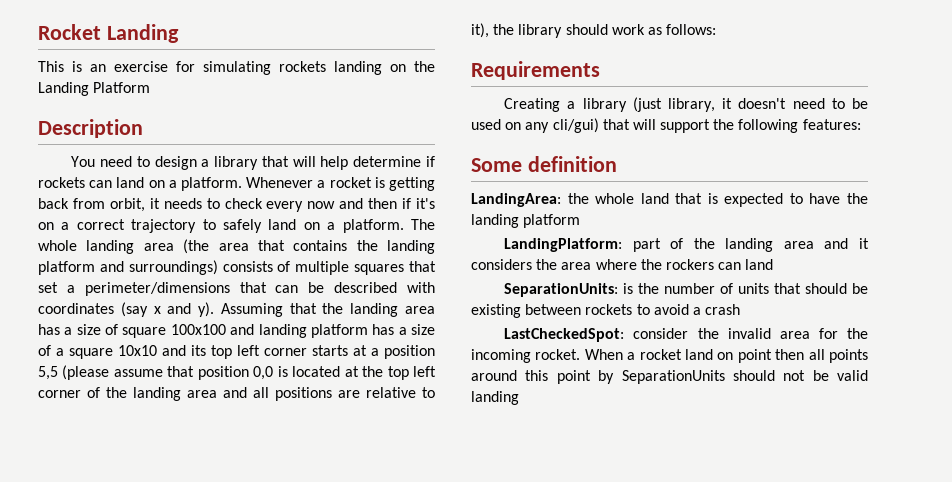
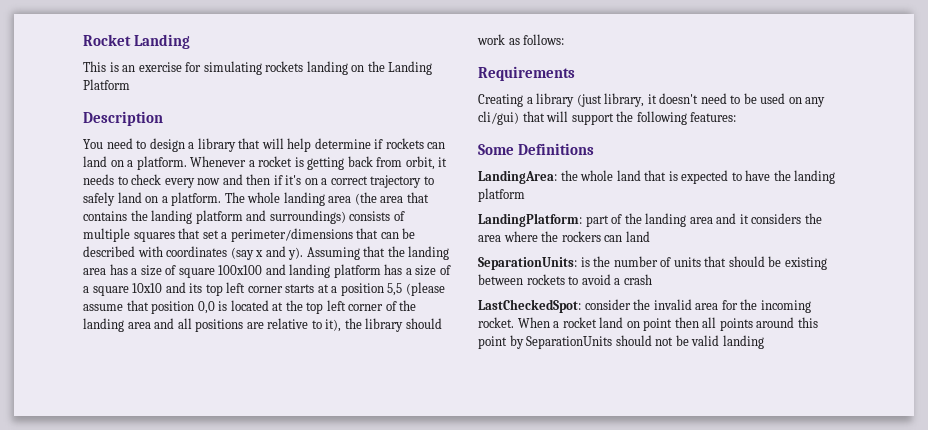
- Some definition
+ Some Definitions

